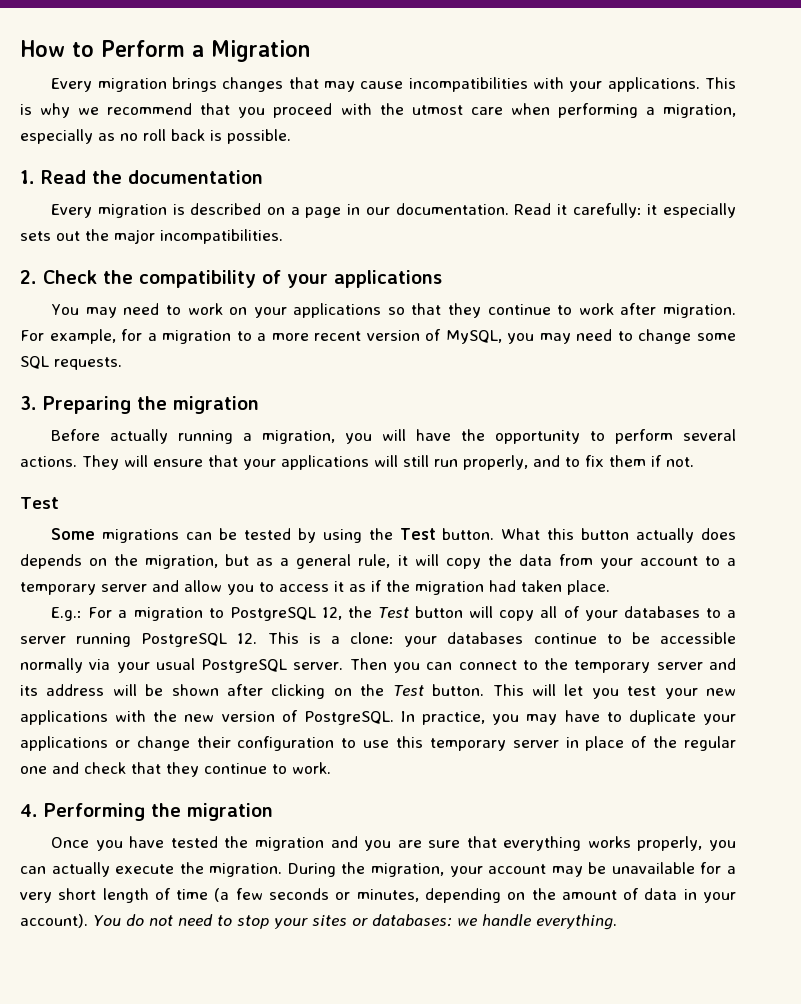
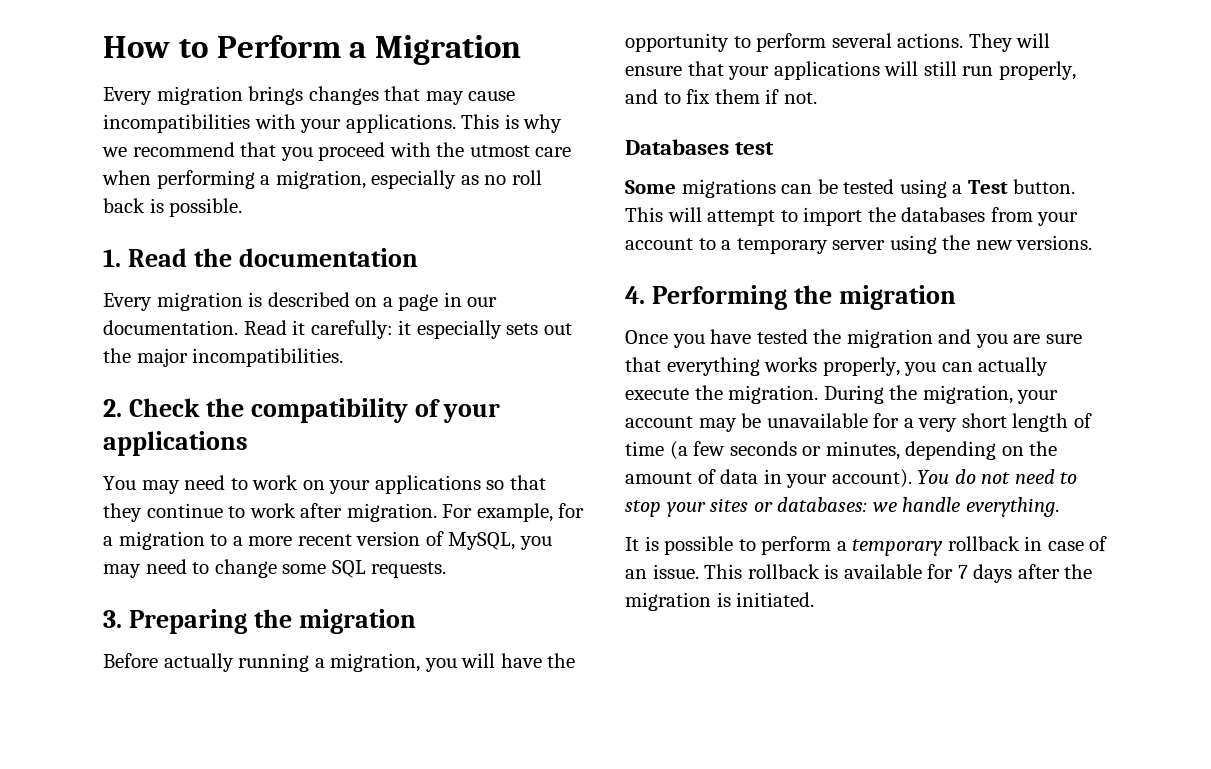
  They will ensure that your applications will still run properly, and to fix them if not.
- Test
+ Databases test
- Some migrations can be tested by using the Test button. What this button actually does depends on the migration, but as a general rule, it will copy the data from your account to a temporary server and allow you to access it as if the migration had taken place.
- E.g.: For a migration to PostgreSQL 12, the Test button will copy all of your databases to a server running PostgreSQL 12. This is a clone: your databases continue to be accessible normally via your usual PostgreSQL server. Then you can connect to the temporary server and its address will be shown after clicking on the Test button. This will let you test your new applications with the new version of PostgreSQL. In practice, you may have to duplicate your applications or change their configuration to use this temporary server in place of the regular one and check that they continue to work.
+ Some migrations can be tested using a Test button. This will attempt to import the databases from your account to a temporary server using the new versions.
+ It is possible to perform a temporary rollback in case of an issue. This rollback is available for 7 days after the migration is initiated.

